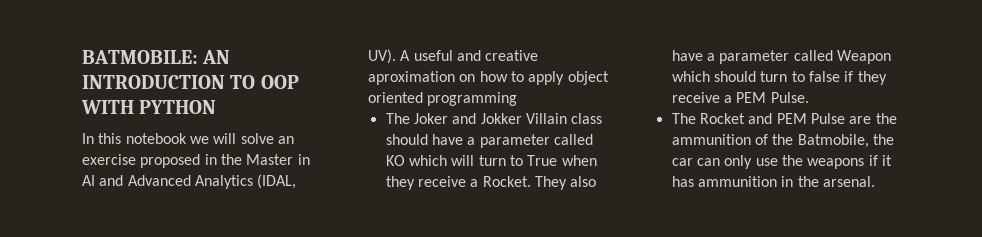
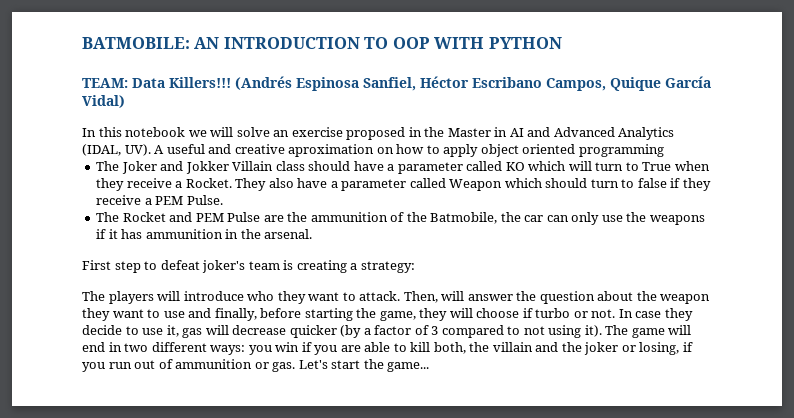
+ TEAM: Data Killers!!! (Andrés Espinosa Sanfiel, Héctor Escribano Campos, Quique García Vidal)
+ First step to defeat joker's team is creating a strategy:
+ The players will introduce who they want to attack. Then, will answer the question about the weapon they want to use and finally, before starting the game, they will choose if turbo or not. In case they decide to use it, gas will decrease quicker (by a factor of 3 compared to not using it). The game will end in two different ways: you win if you are able to kill both, the villain and the joker or losing, if you run out of ammunition or gas. Let's start the game...

